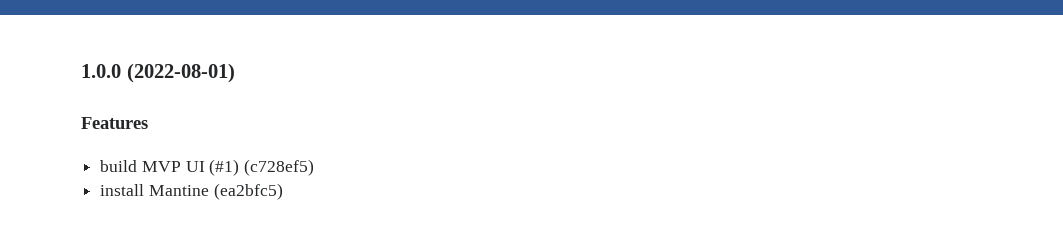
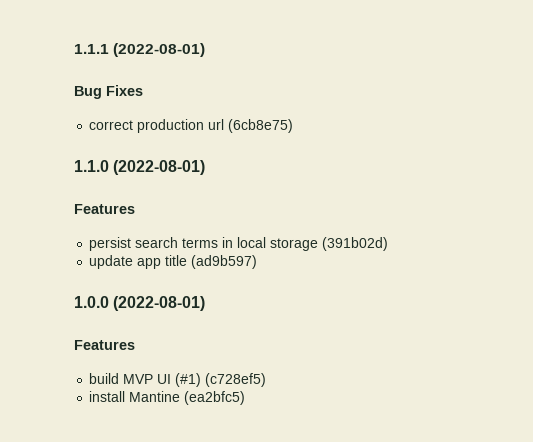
+ 1.1.1 (2022-08-01)
+ Bug Fixes
+ correct production url (6cb8e75)
+ 1.1.0 (2022-08-01)
+ Features
+ persist search terms in local storage (391b02d)
+ update app title (ad9b597)

